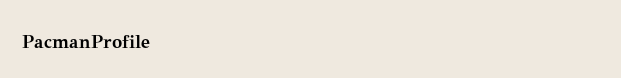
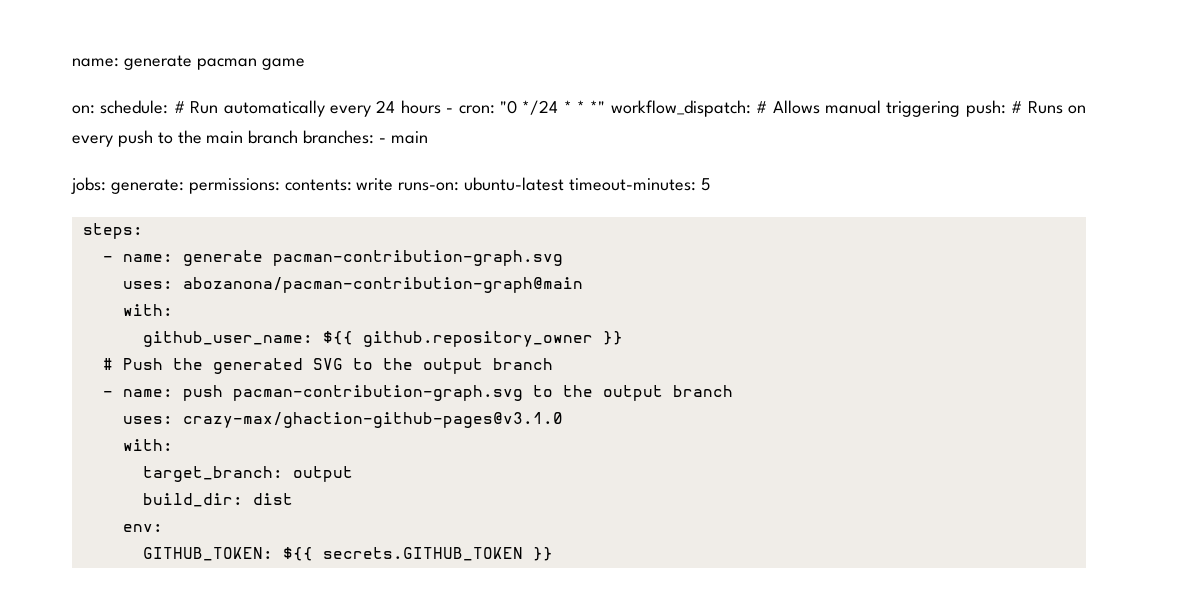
- PacmanProfile
+ name: generate pacman game
+ on: schedule: # Run automatically every 24 hours - cron: "0 */24 * * *" workflow_dispatch: # Allows manual triggering push: # Runs on every push to the main branch branches: - main
+ jobs: generate: permissions: contents: write runs-on: ubuntu-latest timeout-minutes: 5
+ steps:
+ - name: generate pacman-contribution-graph.svg
+ uses: abozanona/pacman-contribution-graph@main
+ with:
+ github_user_name: ${{ github.repository_owner }}
+ # Push the generated SVG to the output branch
+ - name: push pacman-contribution-graph.svg to the output branch
+ uses: crazy-max/ghaction-github-pages@v3.1.0
+ with:
+ target_branch: output
+ build_dir: dist
+ env:
+ GITHUB_TOKEN: ${{ secrets.GITHUB_TOKEN }}

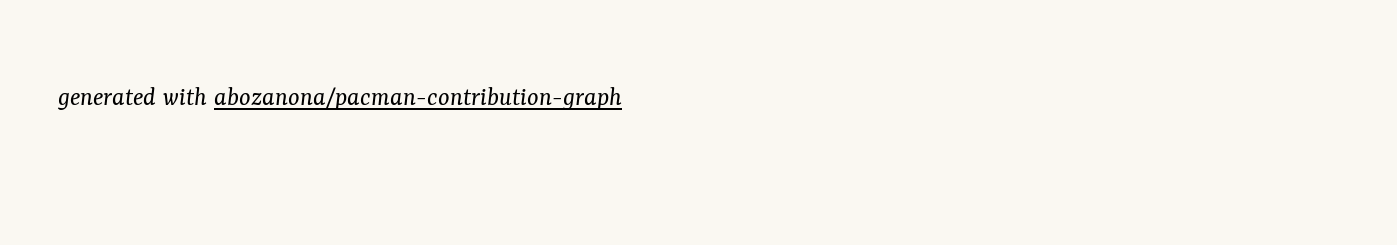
- name: generate pacman game
- on: schedule: # Run automatically every 24 hours - cron: "0 */24 * * *" workflow_dispatch: # Allows manual triggering push: # Runs on every push to the main branch branches: - main
- jobs: generate: permissions: contents: write runs-on: ubuntu-latest timeout-minutes: 5
- steps:
- - name: generate pacman-contribution-graph.svg
- uses: abozanona/pacman-contribution-graph@main
- with:
- github_user_name: ${{ github.repository_owner }}
- # Push the generated SVG to the output branch
- - name: push pacman-contribution-graph.svg to the output branch
- uses: crazy-max/ghaction-github-pages@v3.1.0
- with:
- target_branch: output
- build_dir: dist
- env:
- GITHUB_TOKEN: ${{ secrets.GITHUB_TOKEN }}
+ generated with abozanona/pacman-contribution-graph

